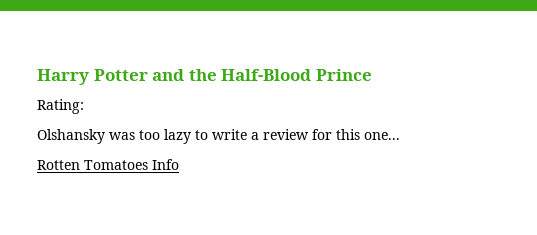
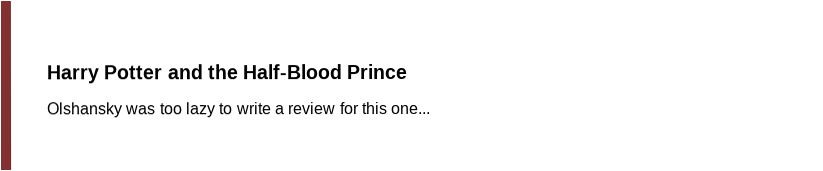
- Rating:
- Rotten Tomatoes Info

